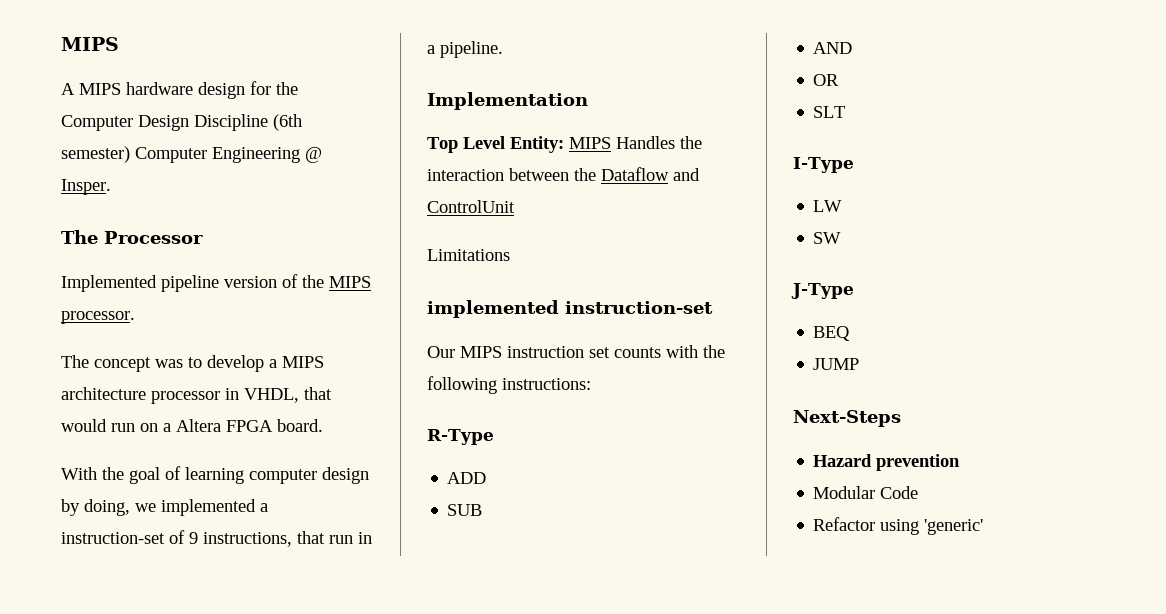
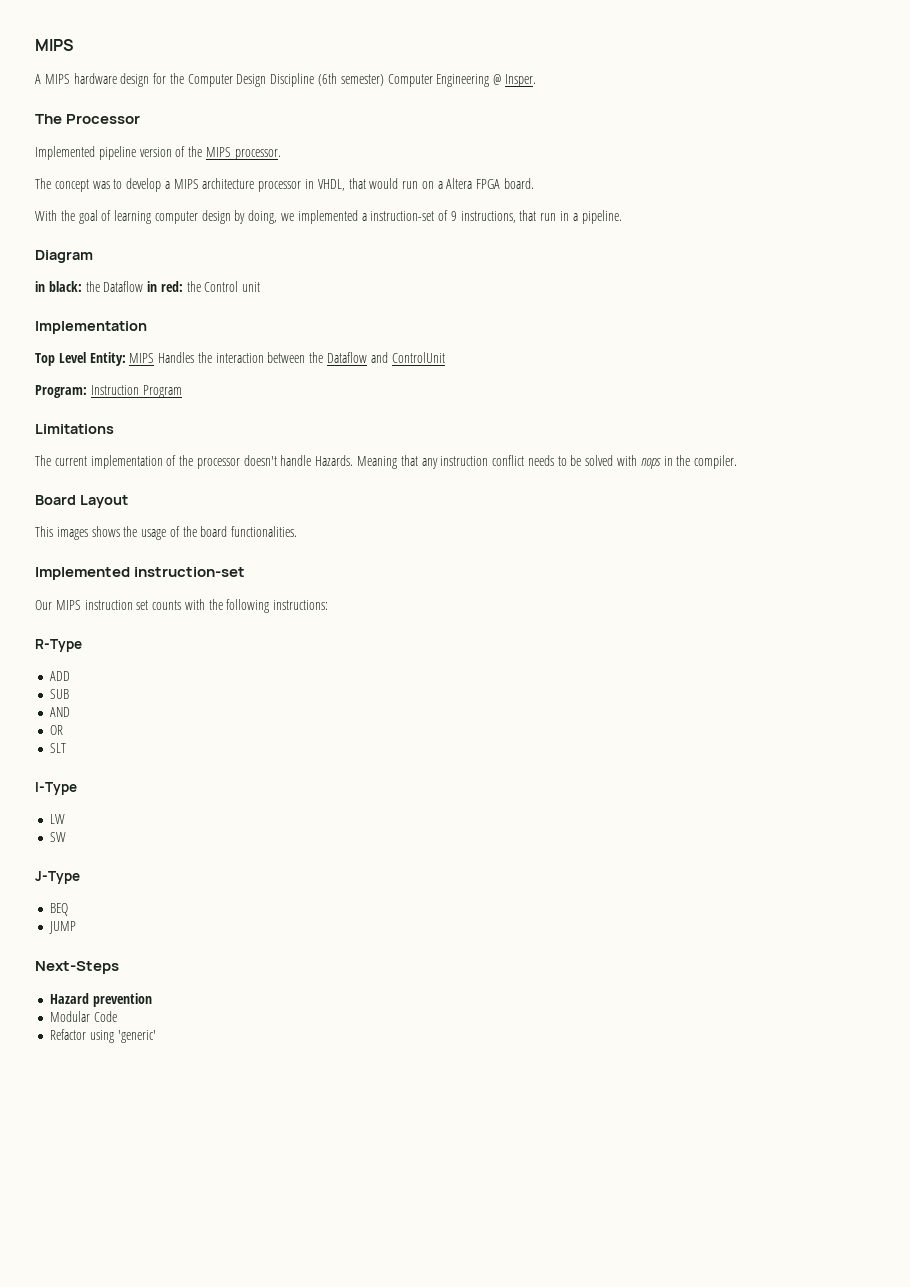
+ Diagram
+ in black: the Dataflow in red: the Control unit
+ Program: Instruction Program
  Limitations
- implemented instruction-set
+ The current implementation of the processor doesn't handle Hazards. Meaning that any instruction conflict needs to be solved with nops in the compiler.
+ Board Layout
+ This images shows the usage of the board functionalities.
+ Implemented instruction-set

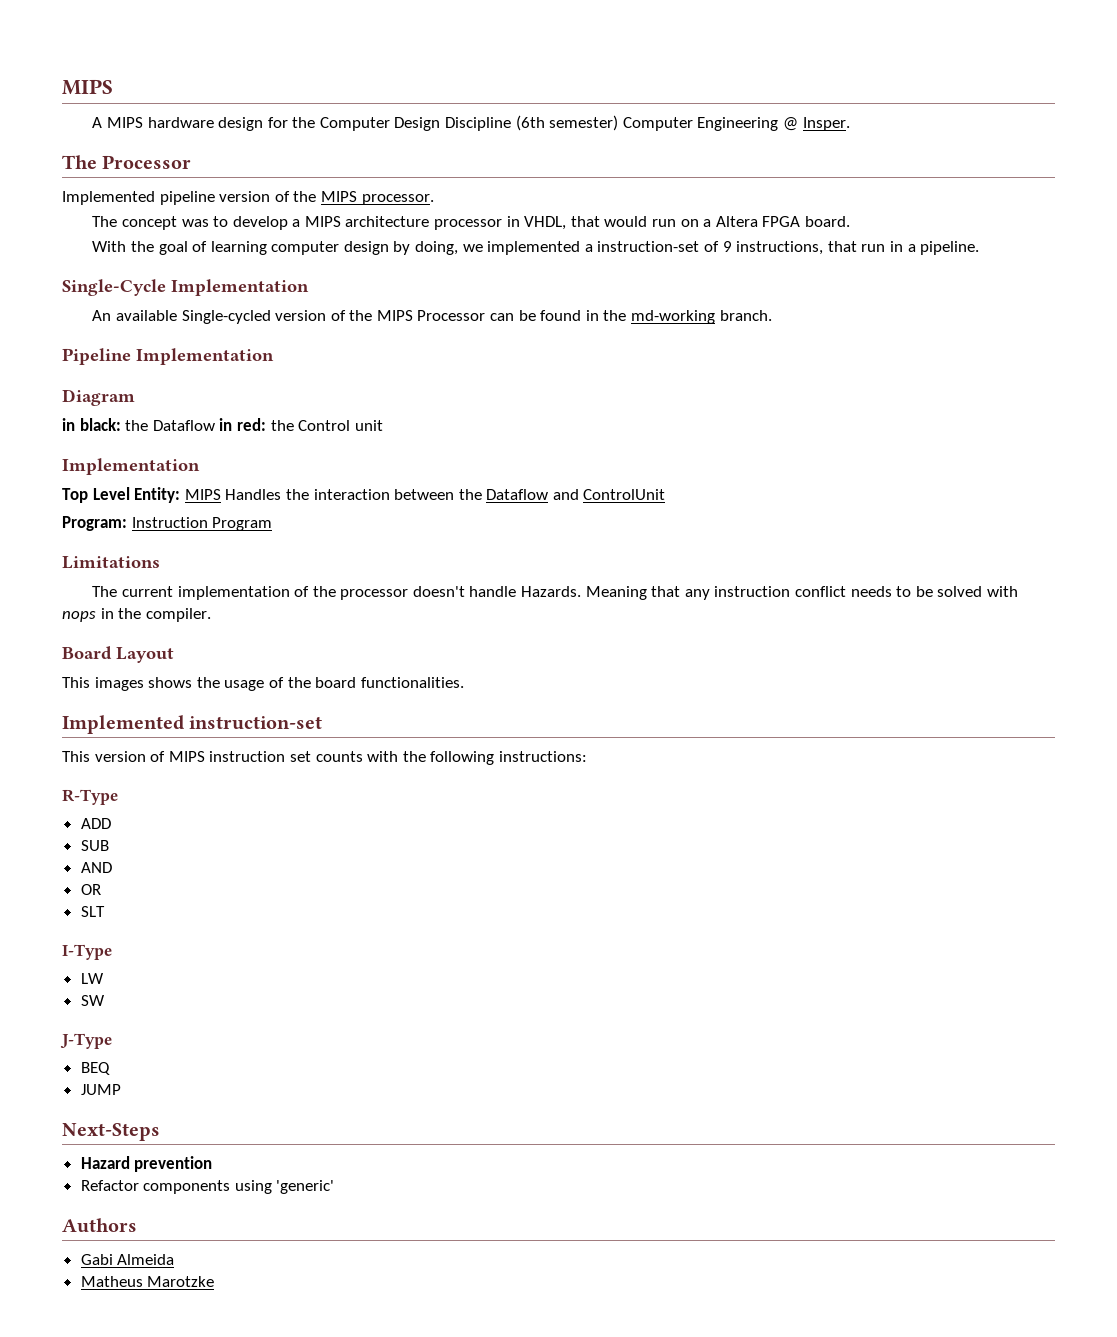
+ Single-Cycle Implementation
+ An available Single-cycled version of the MIPS Processor can be found in the md-working branch.
+ Pipeline Implementation
- Our MIPS instruction set counts with the following instructions:
+ This version of MIPS instruction set counts with the following instructions:
- Modular Code
- Refactor using 'generic'
+ Refactor components using 'generic'
+ Authors
+ Gabi Almeida
+ Matheus Marotzke

